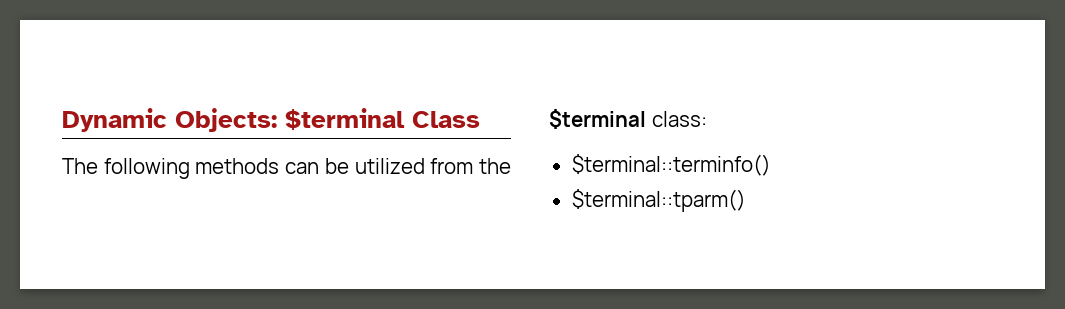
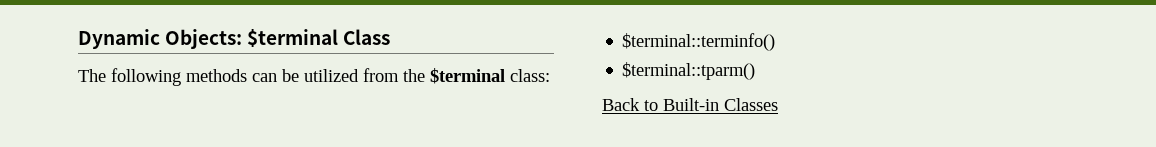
+ Back to Built-in Classes

